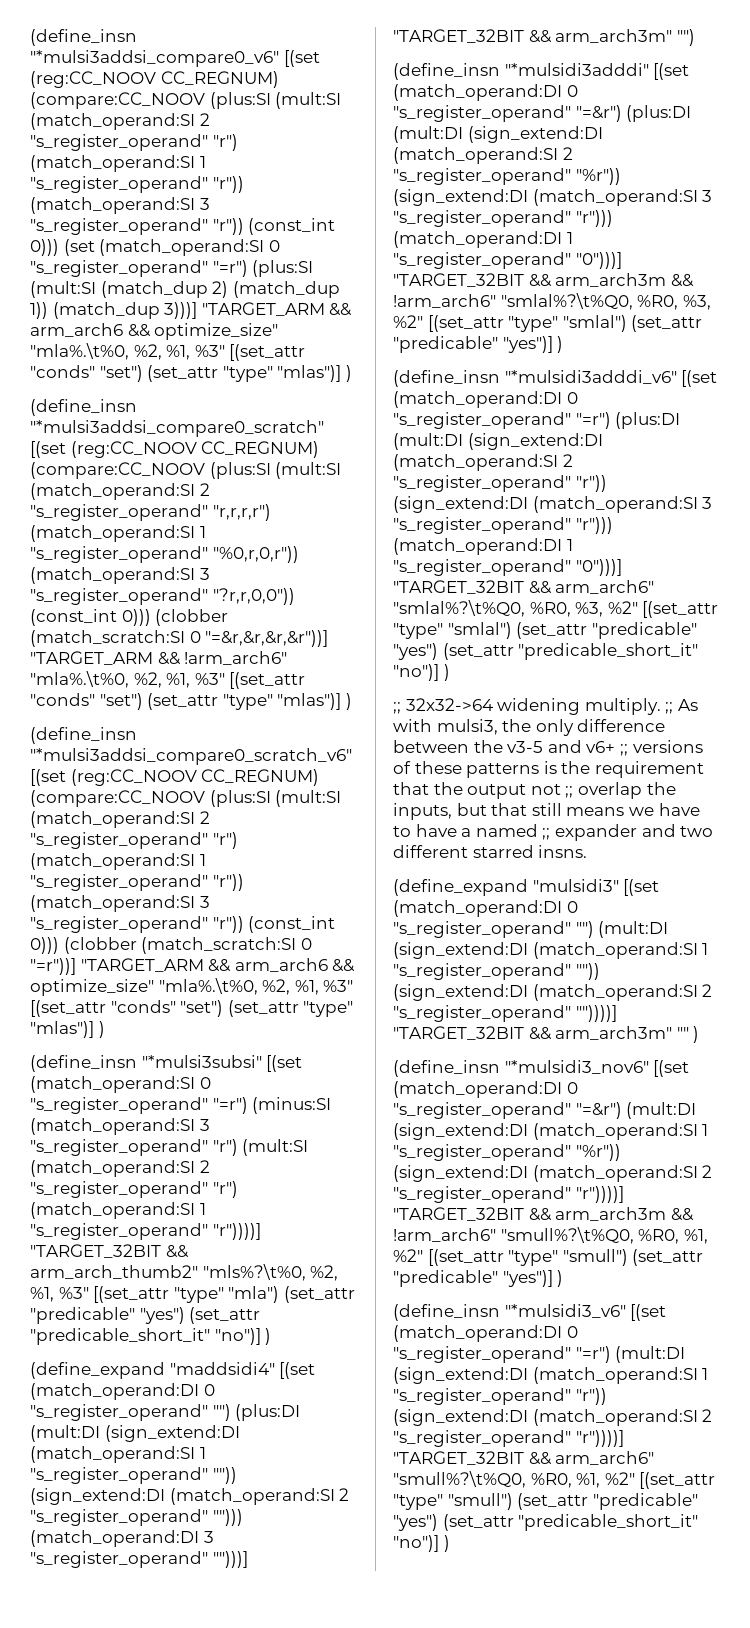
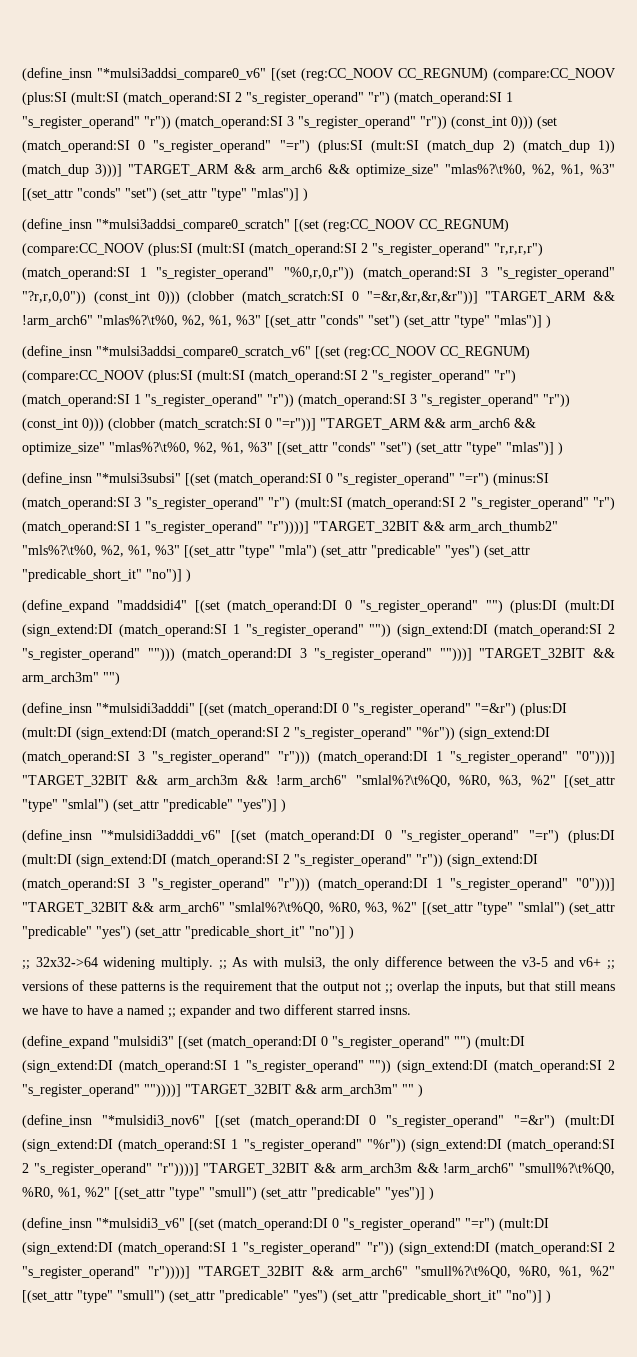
- (define_insn "*mulsi3addsi_compare0_v6" [(set (reg:CC_NOOV CC_REGNUM) (compare:CC_NOOV (plus:SI (mult:SI (match_operand:SI 2 "s_register_operand" "r") (match_operand:SI 1 "s_register_operand" "r")) (match_operand:SI 3 "s_register_operand" "r")) (const_int 0))) (set (match_operand:SI 0 "s_register_operand" "=r") (plus:SI (mult:SI (match_dup 2) (match_dup 1)) (match_dup 3)))] "TARGET_ARM && arm_arch6 && optimize_size" "mla%.\t%0, %2, %1, %3" [(set_attr "conds" "set") (set_attr "type" "mlas")] )
+ (define_insn "*mulsi3addsi_compare0_v6" [(set (reg:CC_NOOV CC_REGNUM) (compare:CC_NOOV (plus:SI (mult:SI (match_operand:SI 2 "s_register_operand" "r") (match_operand:SI 1 "s_register_operand" "r")) (match_operand:SI 3 "s_register_operand" "r")) (const_int 0))) (set (match_operand:SI 0 "s_register_operand" "=r") (plus:SI (mult:SI (match_dup 2) (match_dup 1)) (match_dup 3)))] "TARGET_ARM && arm_arch6 && optimize_size" "mlas%?\t%0, %2, %1, %3" [(set_attr "conds" "set") (set_attr "type" "mlas")] )
- (define_insn "*mulsi3addsi_compare0_scratch" [(set (reg:CC_NOOV CC_REGNUM) (compare:CC_NOOV (plus:SI (mult:SI (match_operand:SI 2 "s_register_operand" "r,r,r,r") (match_operand:SI 1 "s_register_operand" "%0,r,0,r")) (match_operand:SI 3 "s_register_operand" "?r,r,0,0")) (const_int 0))) (clobber (match_scratch:SI 0 "=&r,&r,&r,&r"))] "TARGET_ARM && !arm_arch6" "mla%.\t%0, %2, %1, %3" [(set_attr "conds" "set") (set_attr "type" "mlas")] )
+ (define_insn "*mulsi3addsi_compare0_scratch" [(set (reg:CC_NOOV CC_REGNUM) (compare:CC_NOOV (plus:SI (mult:SI (match_operand:SI 2 "s_register_operand" "r,r,r,r") (match_operand:SI 1 "s_register_operand" "%0,r,0,r")) (match_operand:SI 3 "s_register_operand" "?r,r,0,0")) (const_int 0))) (clobber (match_scratch:SI 0 "=&r,&r,&r,&r"))] "TARGET_ARM && !arm_arch6" "mlas%?\t%0, %2, %1, %3" [(set_attr "conds" "set") (set_attr "type" "mlas")] )
- (define_insn "*mulsi3addsi_compare0_scratch_v6" [(set (reg:CC_NOOV CC_REGNUM) (compare:CC_NOOV (plus:SI (mult:SI (match_operand:SI 2 "s_register_operand" "r") (match_operand:SI 1 "s_register_operand" "r")) (match_operand:SI 3 "s_register_operand" "r")) (const_int 0))) (clobber (match_scratch:SI 0 "=r"))] "TARGET_ARM && arm_arch6 && optimize_size" "mla%.\t%0, %2, %1, %3" [(set_attr "conds" "set") (set_attr "type" "mlas")] )
+ (define_insn "*mulsi3addsi_compare0_scratch_v6" [(set (reg:CC_NOOV CC_REGNUM) (compare:CC_NOOV (plus:SI (mult:SI (match_operand:SI 2 "s_register_operand" "r") (match_operand:SI 1 "s_register_operand" "r")) (match_operand:SI 3 "s_register_operand" "r")) (const_int 0))) (clobber (match_scratch:SI 0 "=r"))] "TARGET_ARM && arm_arch6 && optimize_size" "mlas%?\t%0, %2, %1, %3" [(set_attr "conds" "set") (set_attr "type" "mlas")] )

